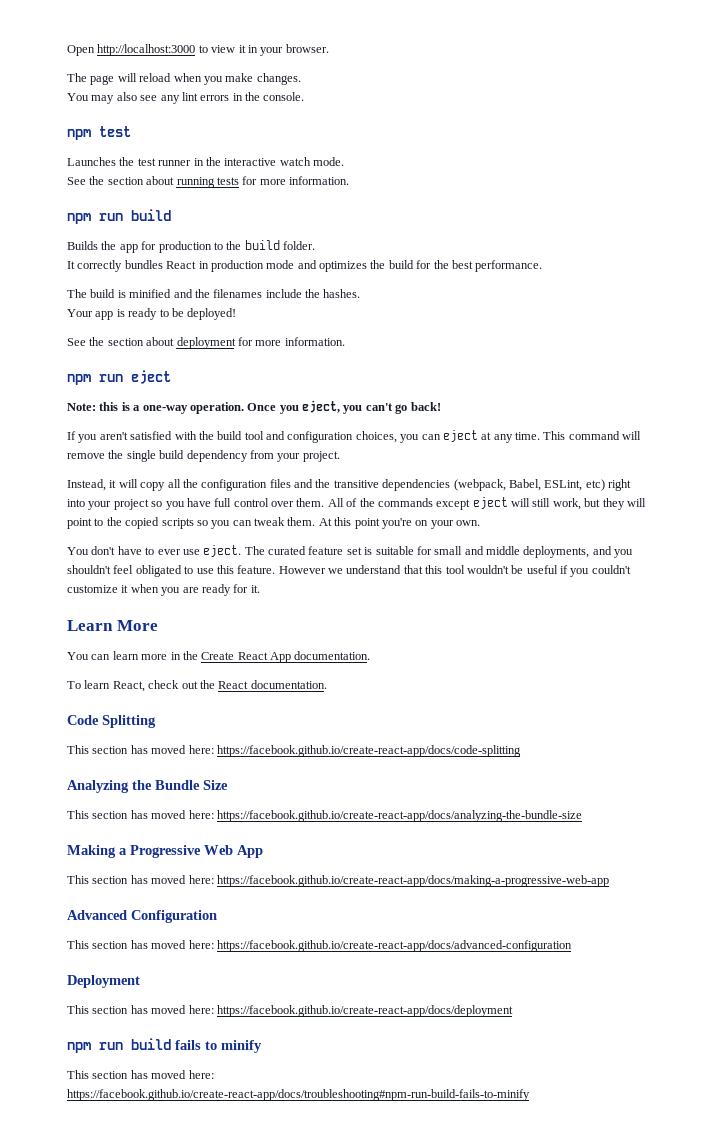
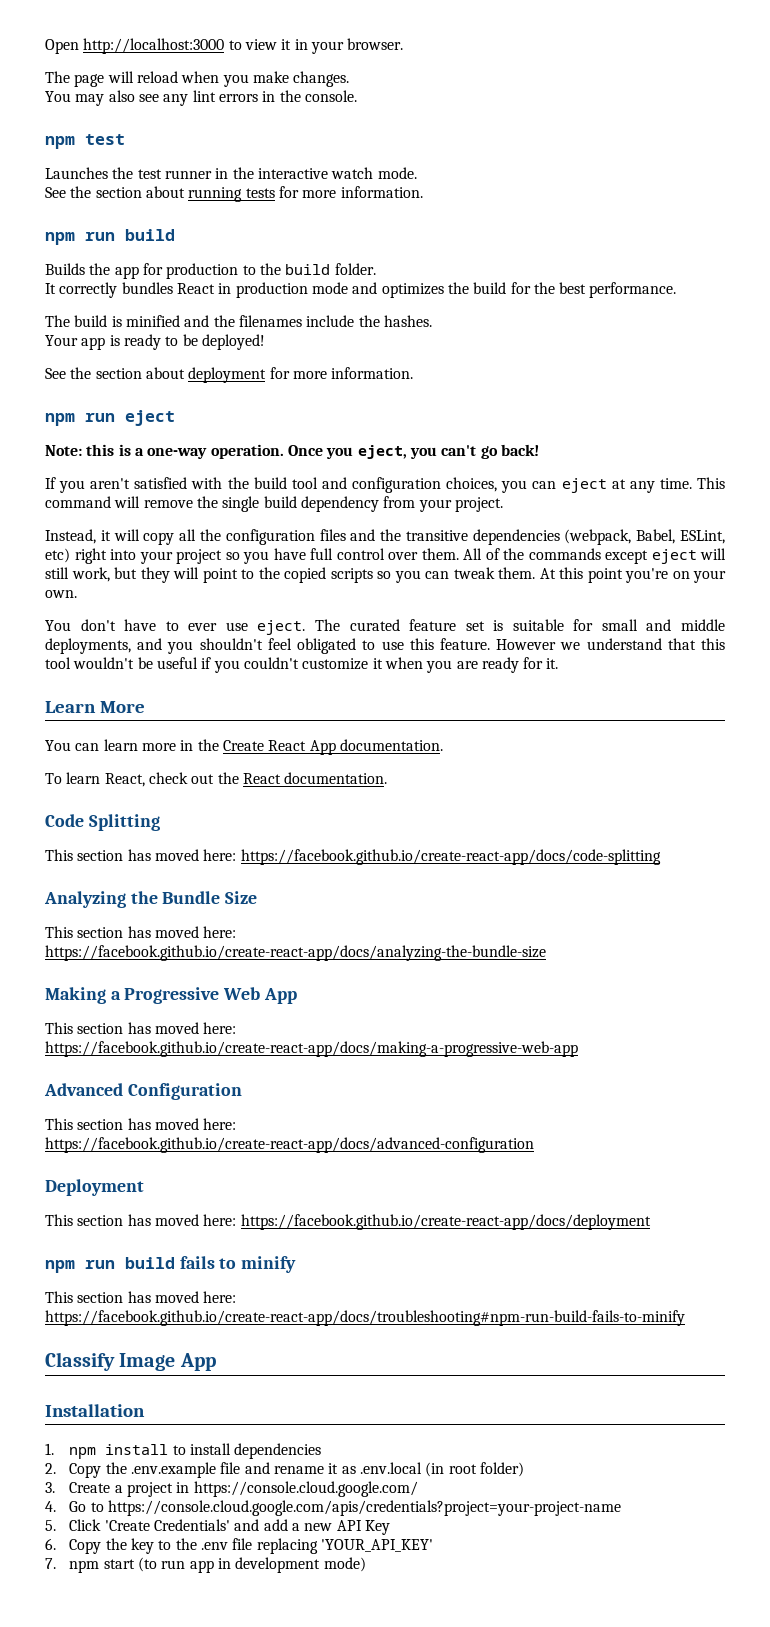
+ Classify Image App
+ Installation
+ 1. npm install to install dependencies
+ 2. Copy the .env.example file and rename it as .env.local (in root folder)
+ 3. Create a project in https://console.cloud.google.com/
+ 4. Go to https://console.cloud.google.com/apis/credentials?project=your-project-name
+ 5. Click 'Create Credentials' and add a new API Key
+ 6. Copy the key to the .env file replacing 'YOUR_API_KEY'
+ 7. npm start (to run app in development mode)

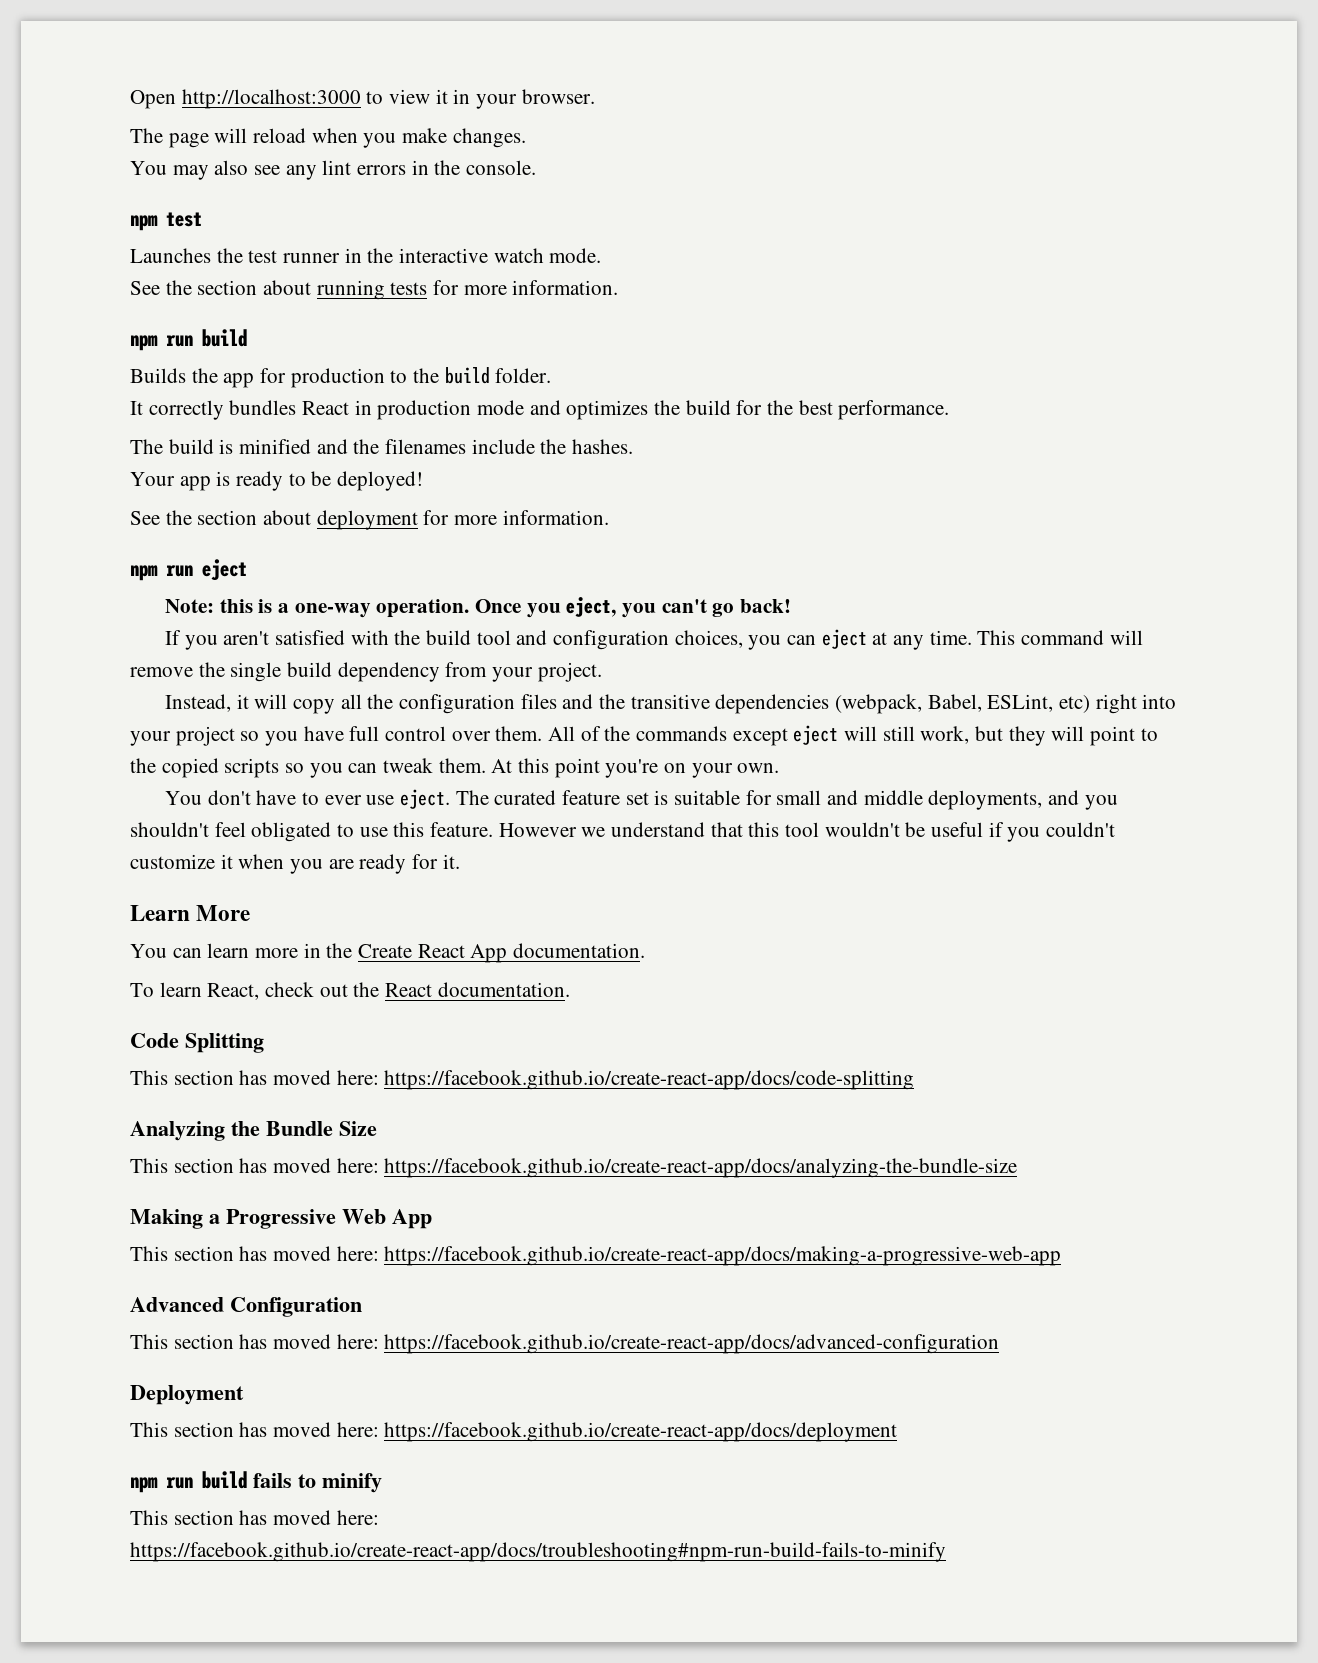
- Classify Image App
- Installation
- 1. npm install to install dependencies
- 2. Copy the .env.example file and rename it as .env.local (in root folder)
- 3. Create a project in https://console.cloud.google.com/
- 4. Go to https://console.cloud.google.com/apis/credentials?project=your-project-name
- 5. Click 'Create Credentials' and add a new API Key
- 6. Copy the key to the .env file replacing 'YOUR_API_KEY'
- 7. npm start (to run app in development mode)

